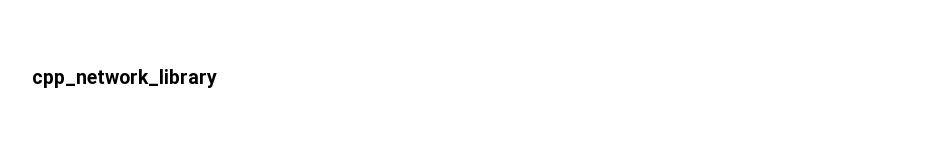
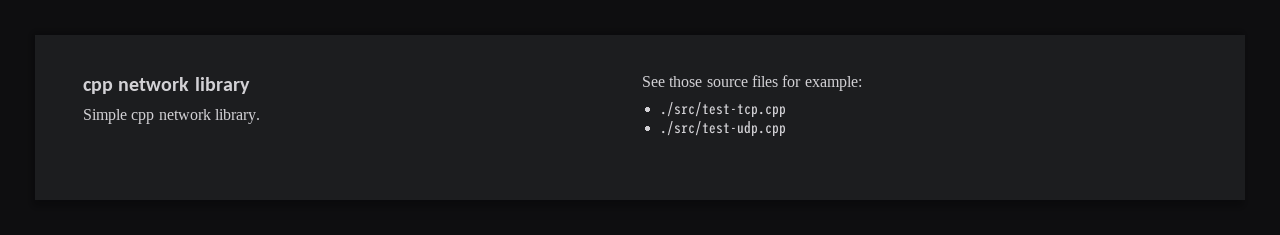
- cpp_network_library
+ cpp network library
+ Simple cpp network library.
+ See those source files for example:
+ ./src/test-tcp.cpp
+ ./src/test-udp.cpp

